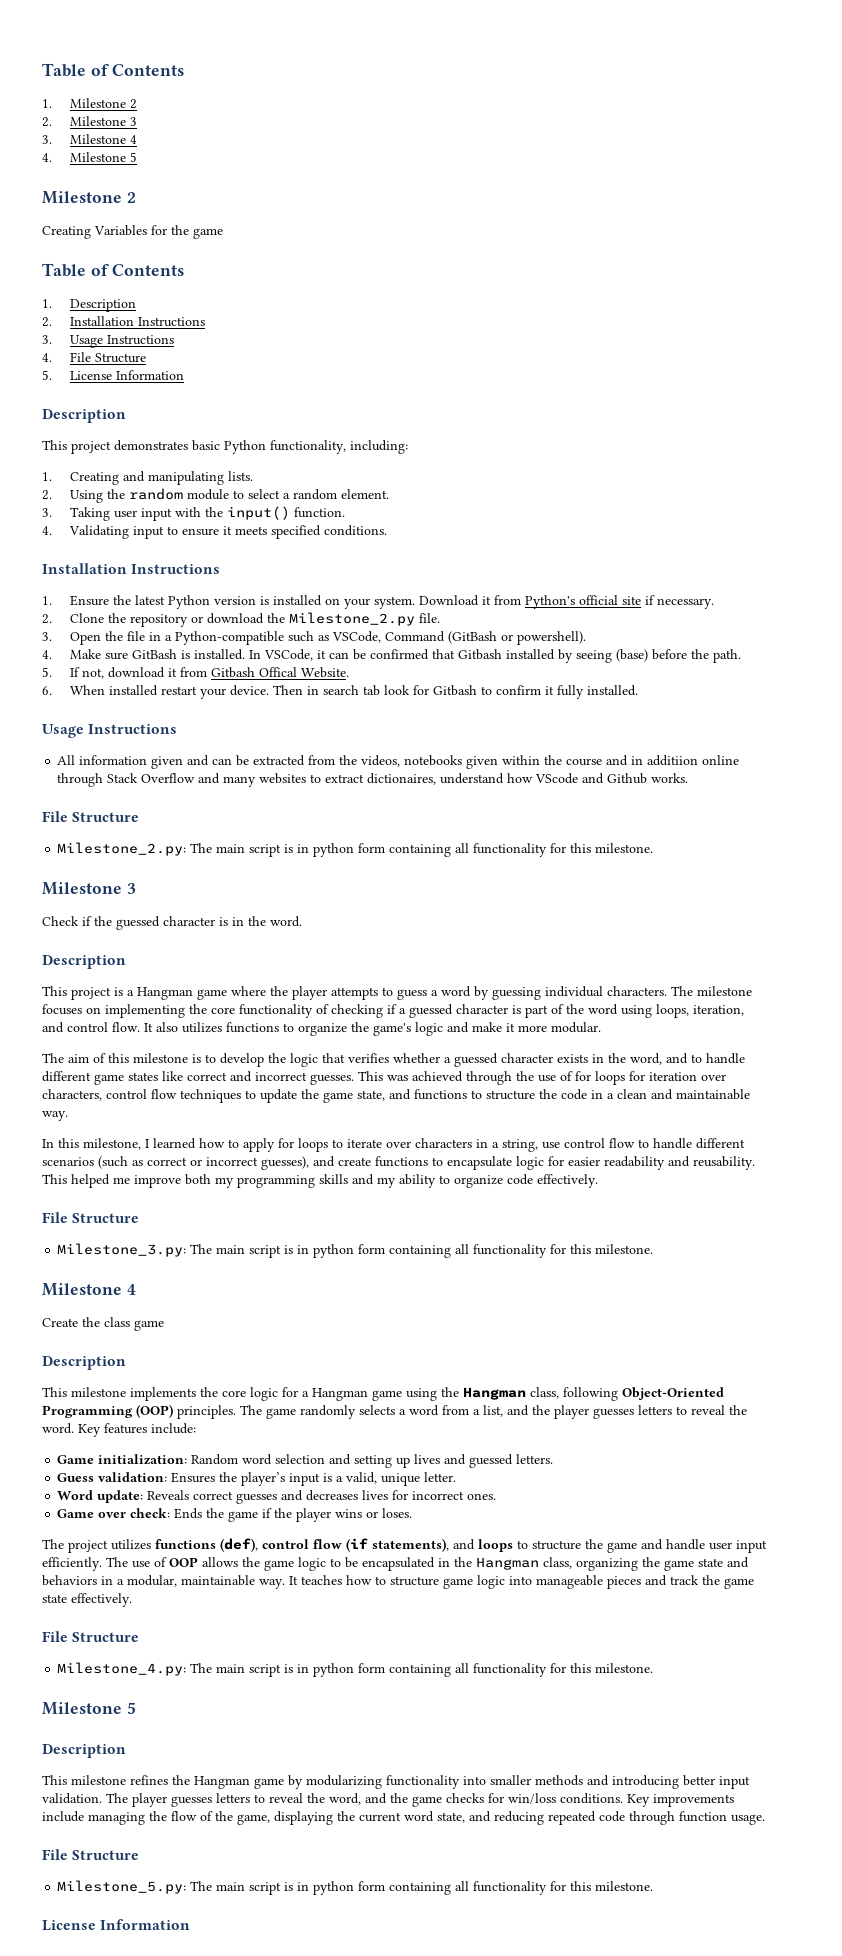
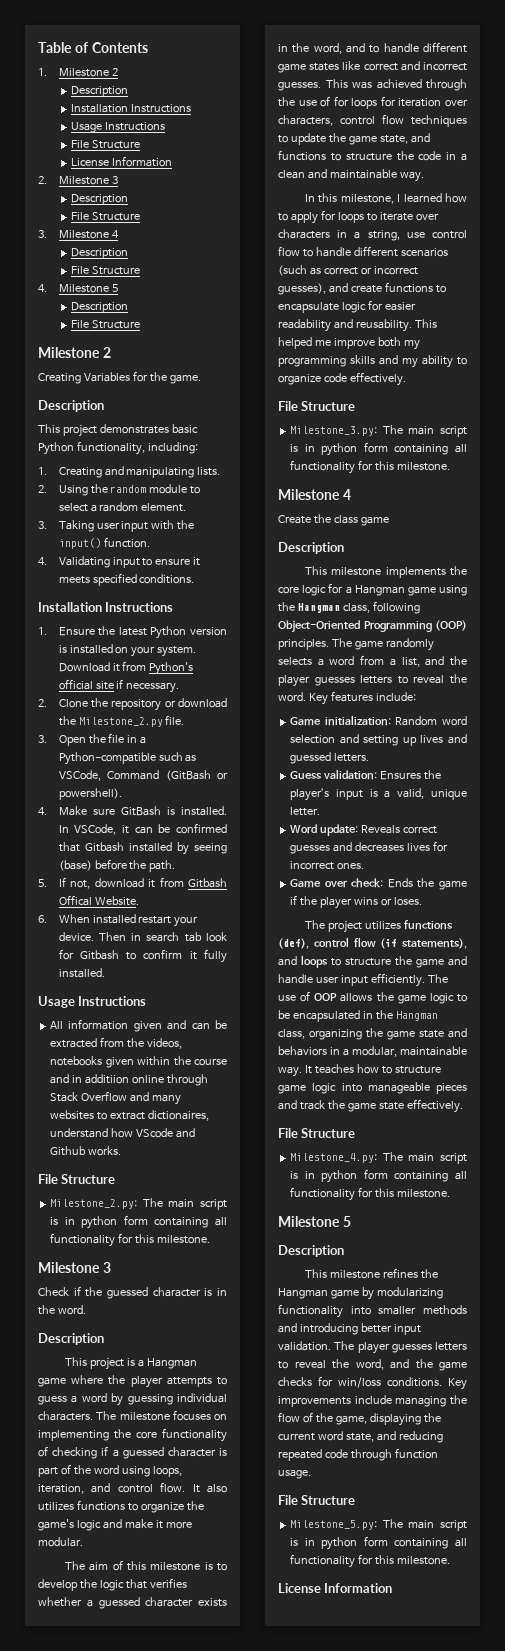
  1. Milestone 2
+ Description
+ Installation Instructions
+ Usage Instructions
+ File Structure
+ License Information
  2. Milestone 3
+ Description
+ File Structure
  3. Milestone 4
+ Description
+ File Structure
  4. Milestone 5
+ Description
+ File Structure
- Creating Variables for the game
- Table of Contents
- 1. Description
- 2. Installation Instructions
- 3. Usage Instructions
- 4. File Structure
- 5. License Information
+ Creating Variables for the game.

